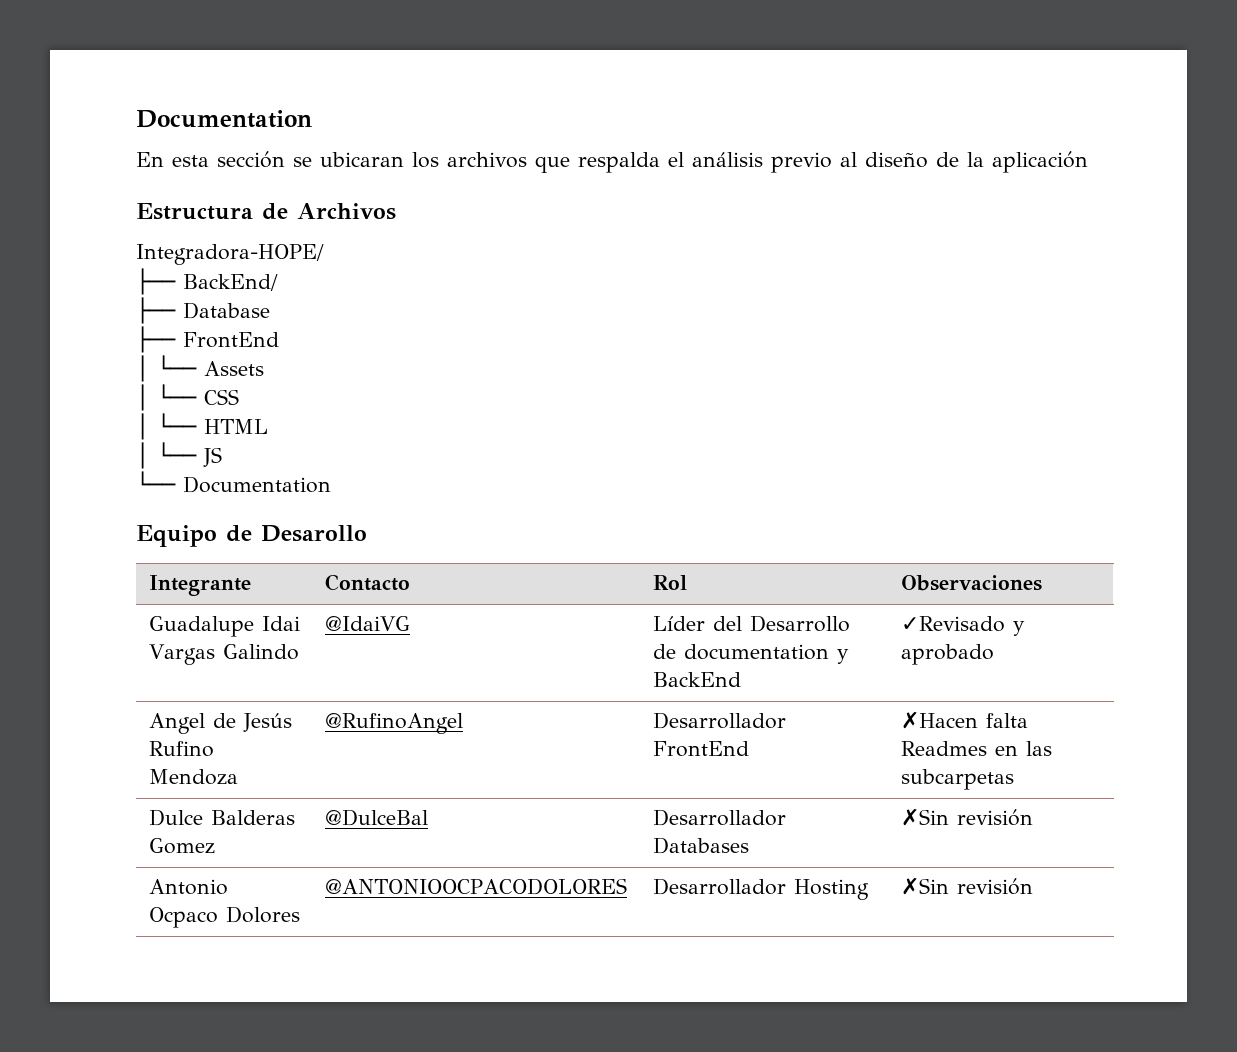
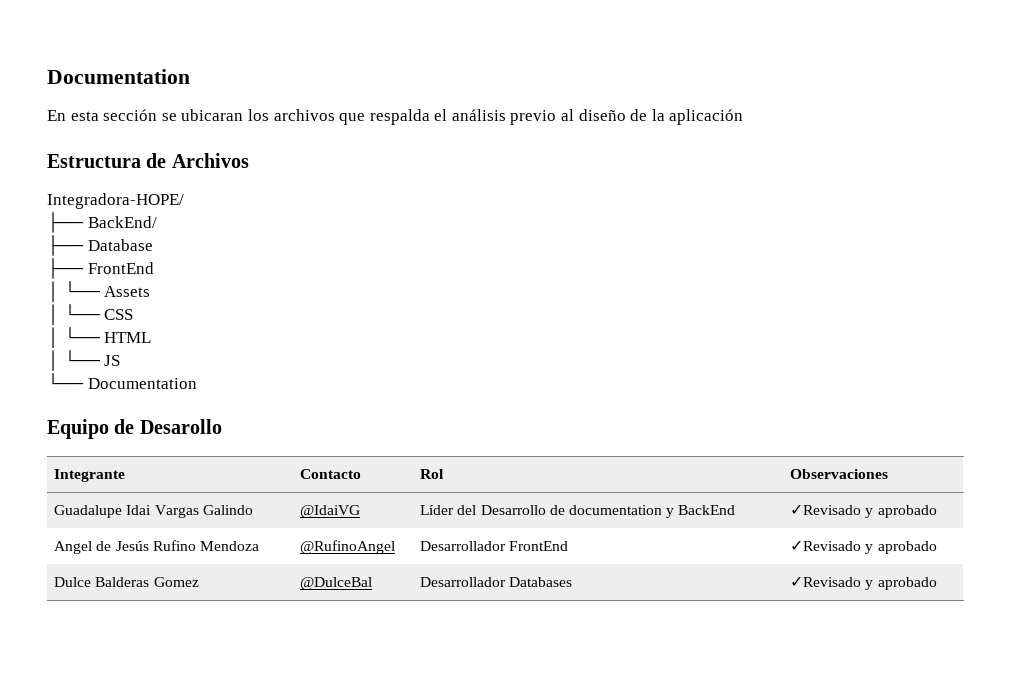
- Angel de Jesús Rufino Mendoza | @RufinoAngel | Desarrollador FrontEnd | ✗Hacen falta Readmes en las subcarpetas
+ Angel de Jesús Rufino Mendoza | @RufinoAngel | Desarrollador FrontEnd | ✓Revisado y aprobado
- Dulce Balderas Gomez | @DulceBal | Desarrollador Databases | ✗Sin revisión
- Antonio Ocpaco Dolores | @ANTONIOOCPACODOLORES | Desarrollador Hosting | ✗Sin revisión
+ Dulce Balderas Gomez | @DulceBal | Desarrollador Databases | ✓Revisado y aprobado

